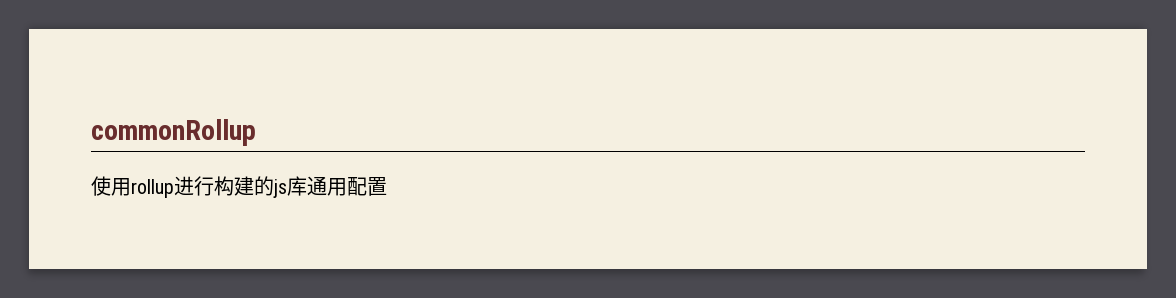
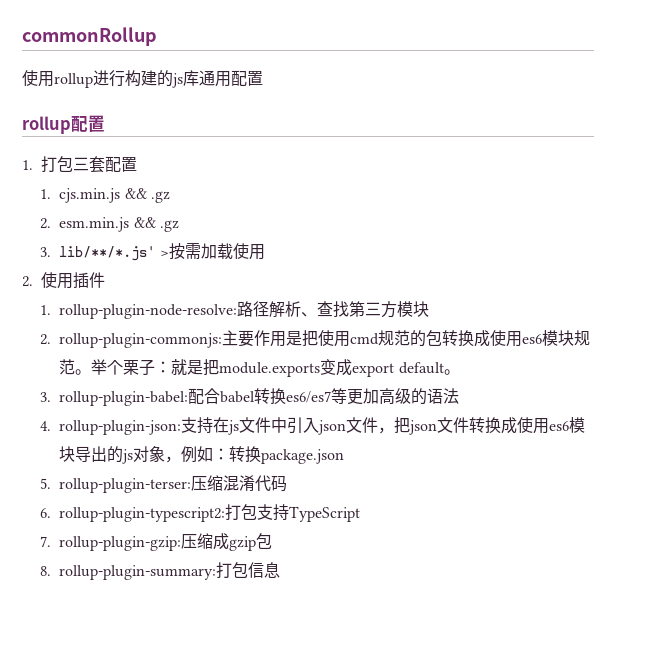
+ rollup配置
+ 1.打包三套配置
+ 1. cjs.min.js && .gz
+ 2. esm.min.js && .gz
+ 3. lib/**/*.js' >按需加载使用
+ 2.使用插件
+ 1. rollup-plugin-node-resolve:路径解析、查找第三方模块
+ 2. rollup-plugin-commonjs:主要作用是把使用cmd规范的包转换成使用es6模块规范。举个栗子：就是把module.exports变成export default。
+ 3. rollup-plugin-babel:配合babel转换es6/es7等更加高级的语法
+ 4. rollup-plugin-json:支持在js文件中引入json文件，把json文件转换成使用es6模块导出的js对象，例如：转换package.json
+ 5. rollup-plugin-terser:压缩混淆代码
+ 6. rollup-plugin-typescript2:打包支持TypeScript
+ 7. rollup-plugin-gzip:压缩成gzip包
+ 8. rollup-plugin-summary:打包信息

